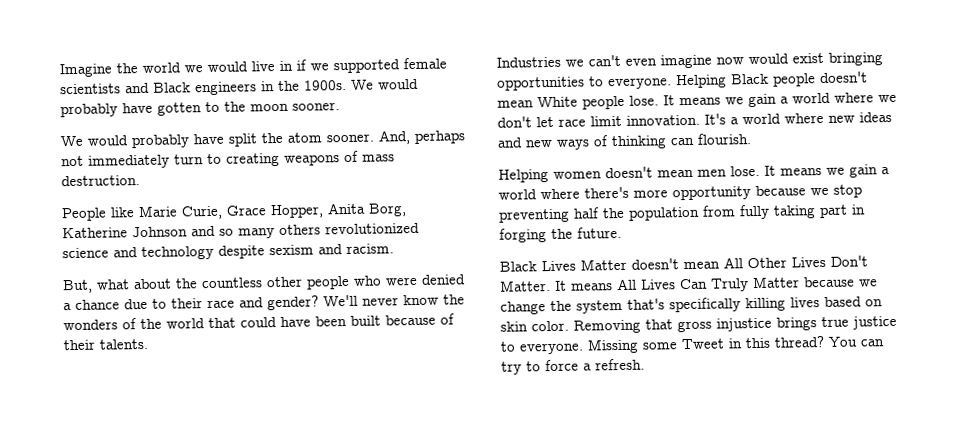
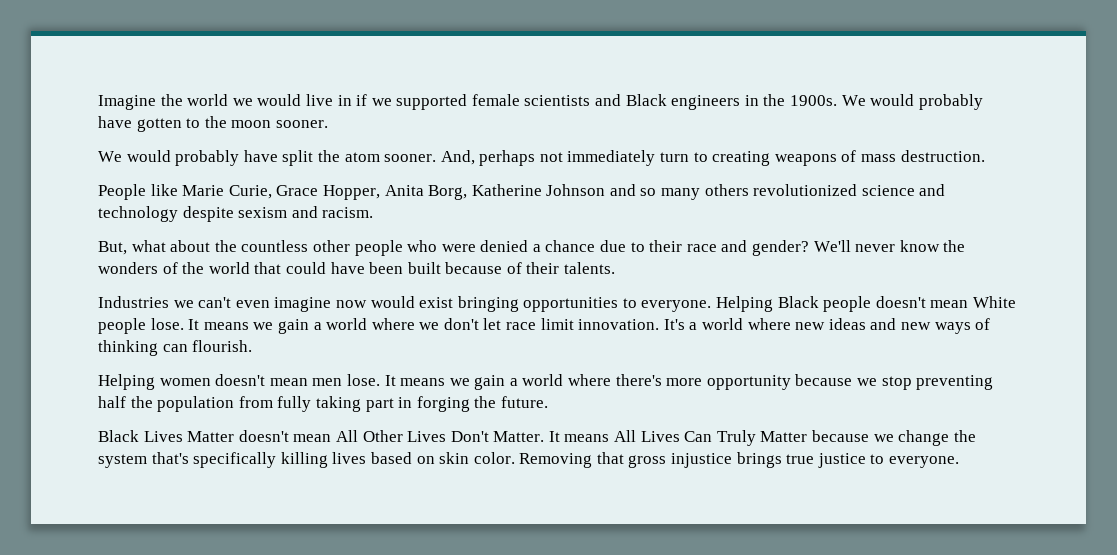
- Missing some Tweet in this thread? You can try to force a refresh.

